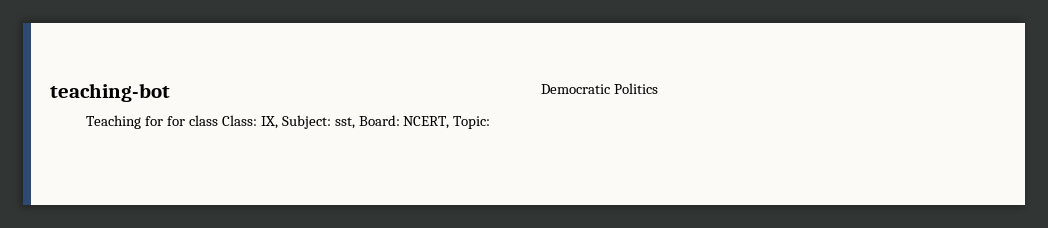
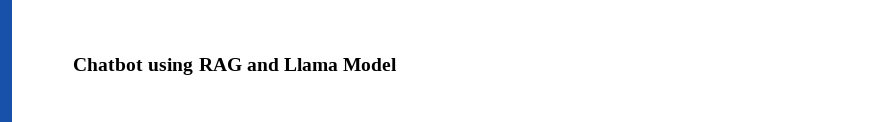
- teaching-bot
- Teaching for for class Class: IX, Subject: sst, Board: NCERT, Topic: Democratic Politics
+ Chatbot using RAG and Llama Model

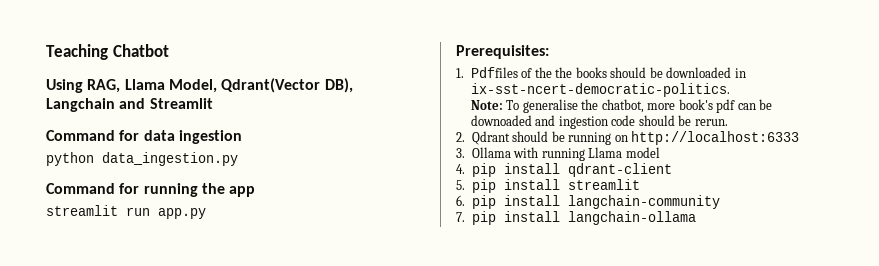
- Chatbot using RAG and Llama Model
+ Teaching Chatbot
+ Using RAG, Llama Model, Qdrant(Vector DB), Langchain and Streamlit
+ Command for data ingestion
+ python data_ingestion.py
+ Command for running the app
+ streamlit run app.py
+ Prerequisites:
+ 1. Pdffiles of the the books should be downloaded in ix-sst-ncert-democratic-politics.
+ Note: To generalise the chatbot, more book's pdf can be downoaded and ingestion code should be rerun.
+ 2. Qdrant should be running on http://localhost:6333
+ 3. Ollama with running Llama model
+ 4. pip install qdrant-client
+ 5. pip install streamlit
+ 6. pip install langchain-community
+ 7. pip install langchain-ollama

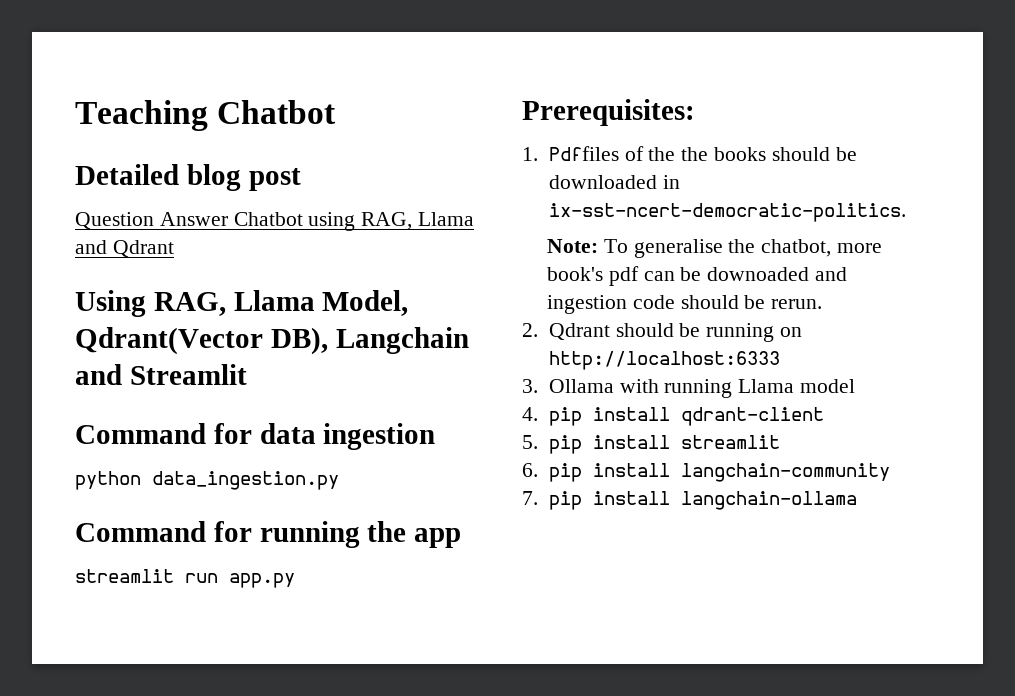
+ Detailed blog post
+ Question Answer Chatbot using RAG, Llama and Qdrant

